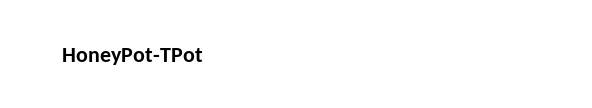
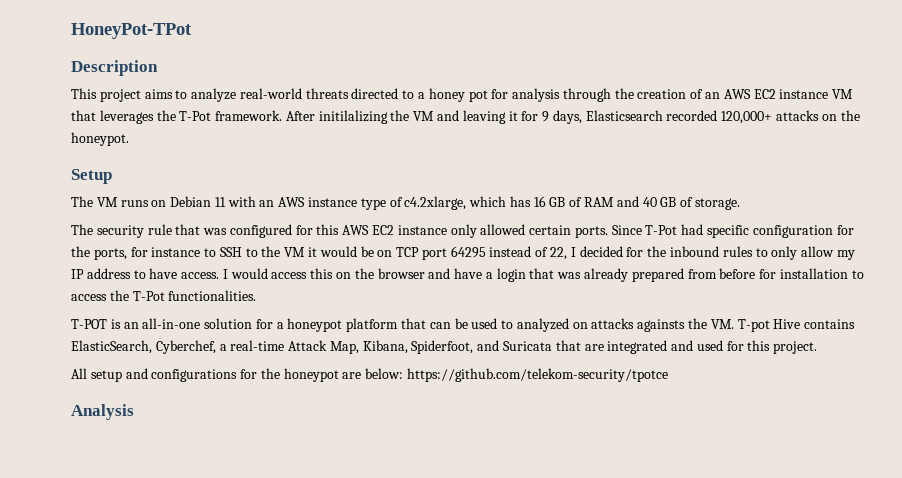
+ Description
+ This project aims to analyze real-world threats directed to a honey pot for analysis through the creation of an AWS EC2 instance VM that leverages the T-Pot framework. After initilalizing the VM and leaving it for 9 days, Elasticsearch recorded 120,000+ attacks on the honeypot.
+ Setup
+ The VM runs on Debian 11 with an AWS instance type of c4.2xlarge, which has 16 GB of RAM and 40 GB of storage.
+ The security rule that was configured for this AWS EC2 instance only allowed certain ports. Since T-Pot had specific configuration for the ports, for instance to SSH to the VM it would be on TCP port 64295 instead of 22, I decided for the inbound rules to only allow my IP address to have access. I would access this on the browser and have a login that was already prepared from before for installation to access the T-Pot functionalities.
+ T-POT is an all-in-one solution for a honeypot platform that can be used to analyzed on attacks againsts the VM. T-pot Hive contains ElasticSearch, Cyberchef, a real-time Attack Map, Kibana, Spiderfoot, and Suricata that are integrated and used for this project.
+ All setup and configurations for the honeypot are below: https://github.com/telekom-security/tpotce
+ Analysis

